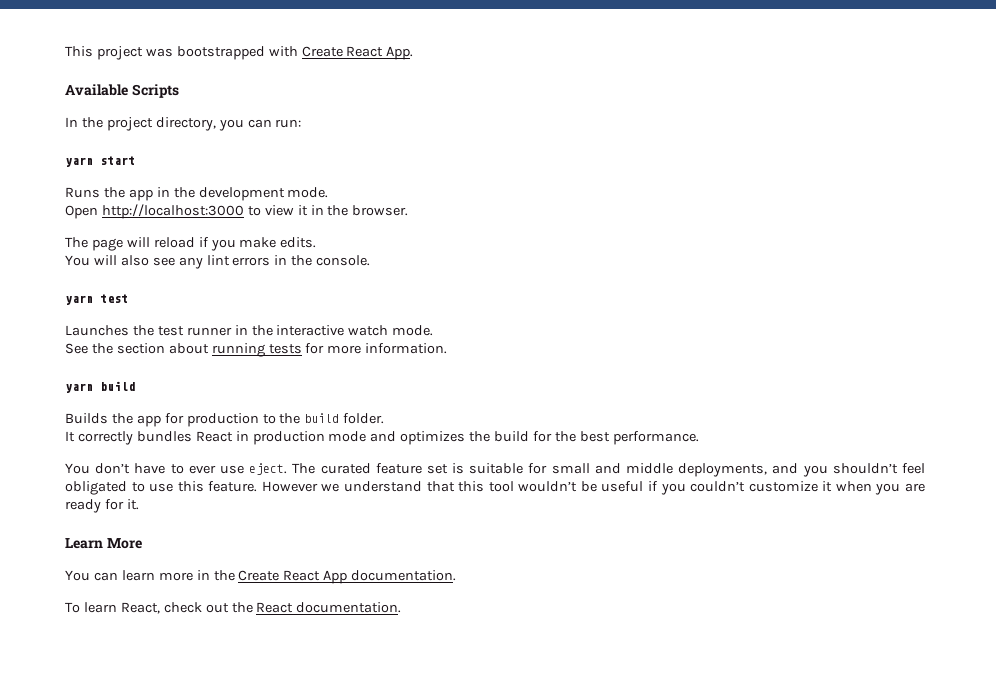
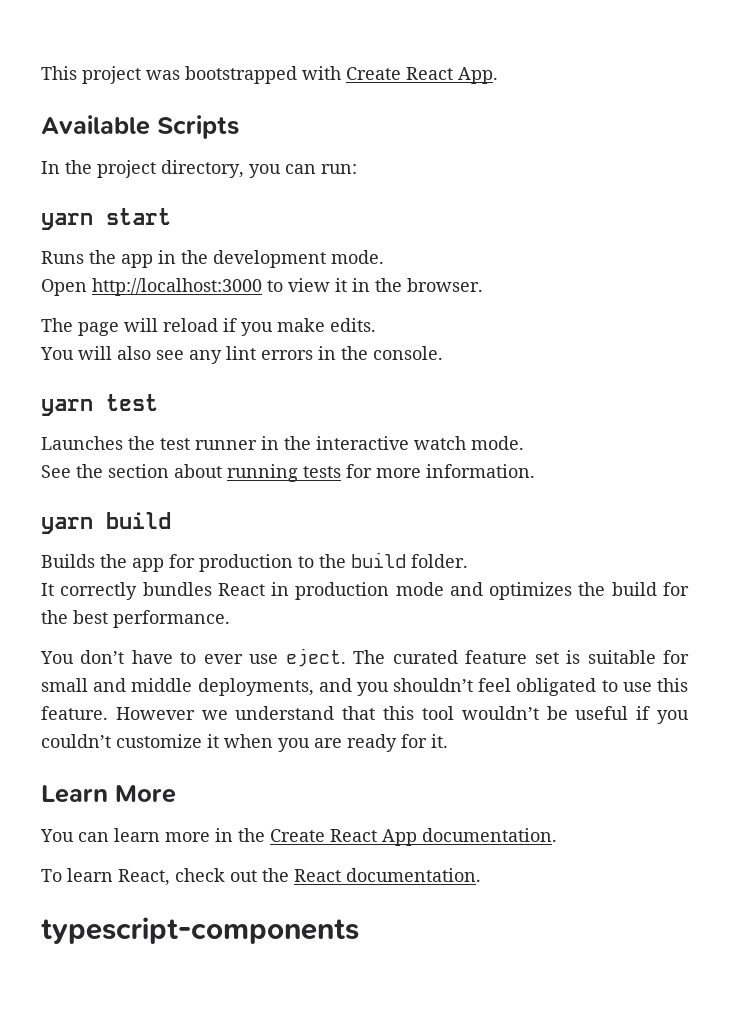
+ typescript-components

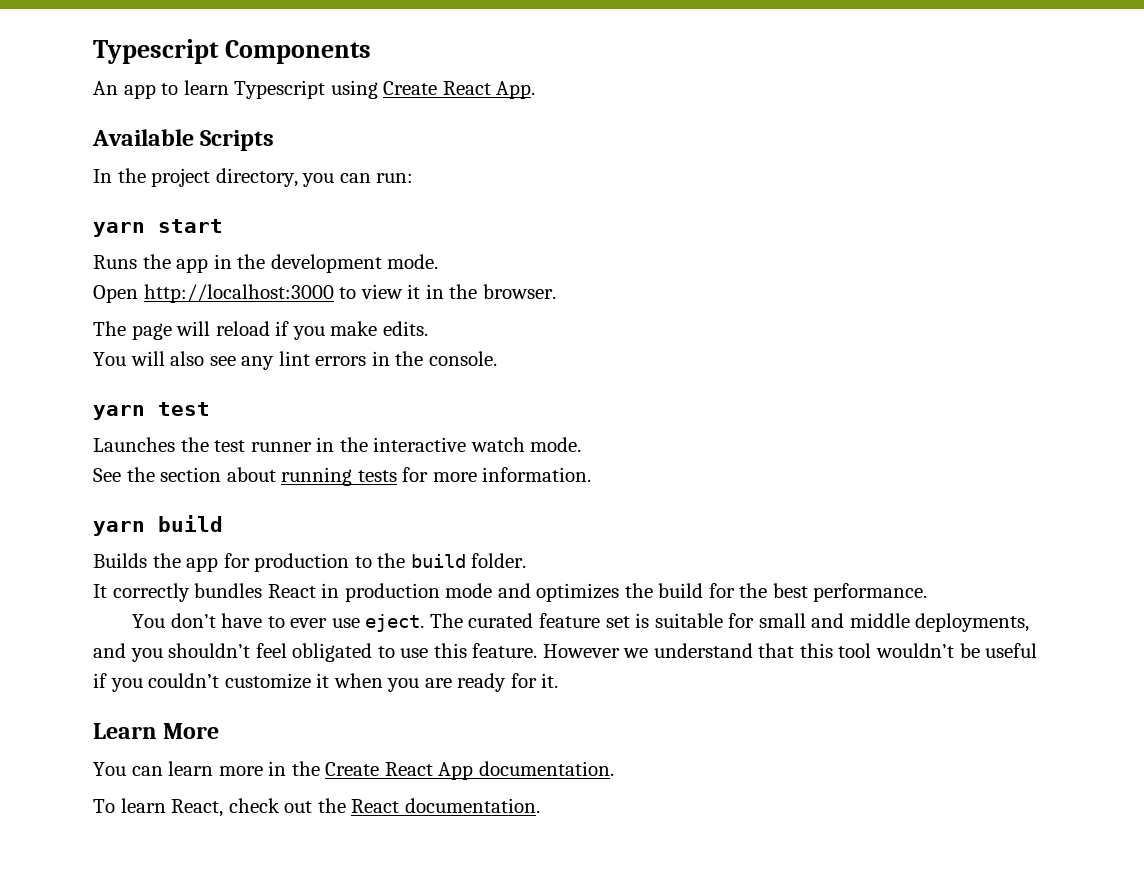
- This project was bootstrapped with Create React App.
+ Typescript Components
+ An app to learn Typescript using Create React App.
- typescript-components

